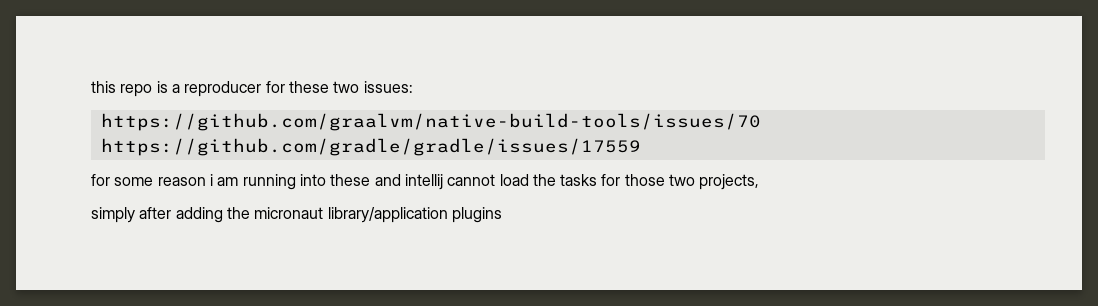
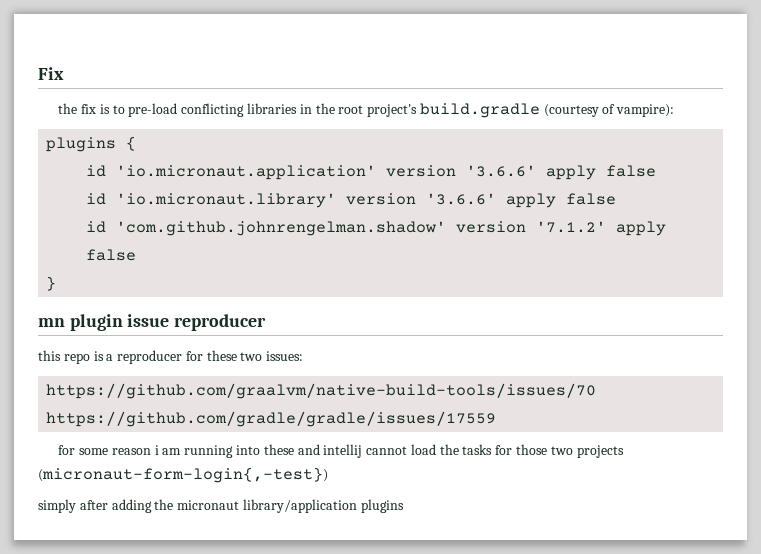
+ Fix
+ the fix is to pre-load conflicting libraries in the root project's build.gradle (courtesy of vampire):
+ plugins {
+ id 'io.micronaut.application' version '3.6.6' apply false
+ id 'io.micronaut.library' version '3.6.6' apply false
+ id 'com.github.johnrengelman.shadow' version '7.1.2' apply false
+ }
+ mn plugin issue reproducer
- for some reason i am running into these and intellij cannot load the tasks for those two projects,
+ for some reason i am running into these and intellij cannot load the tasks for those two projects (micronaut-form-login{,-test})

